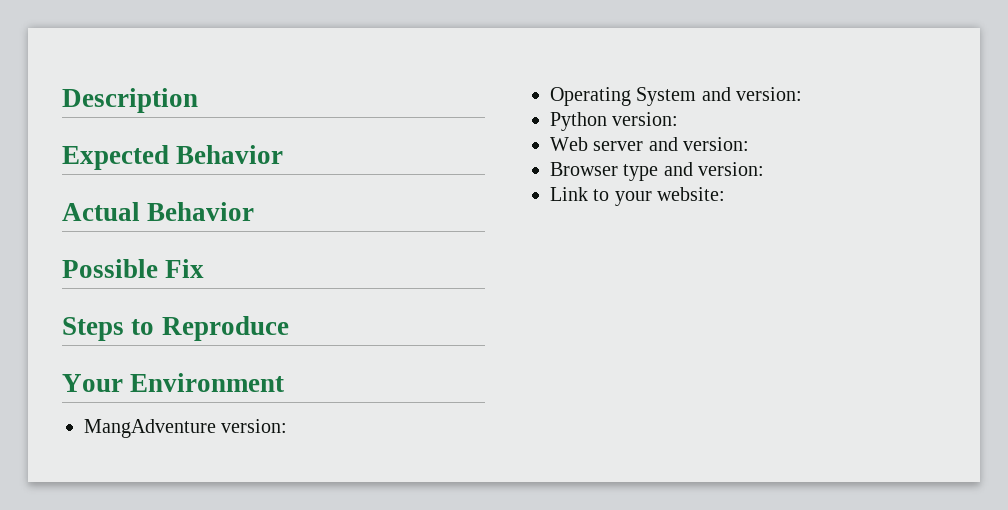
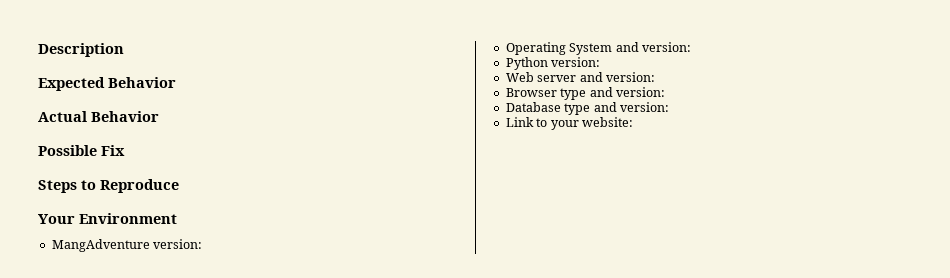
+ Database type and version:

